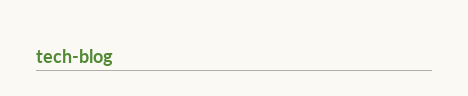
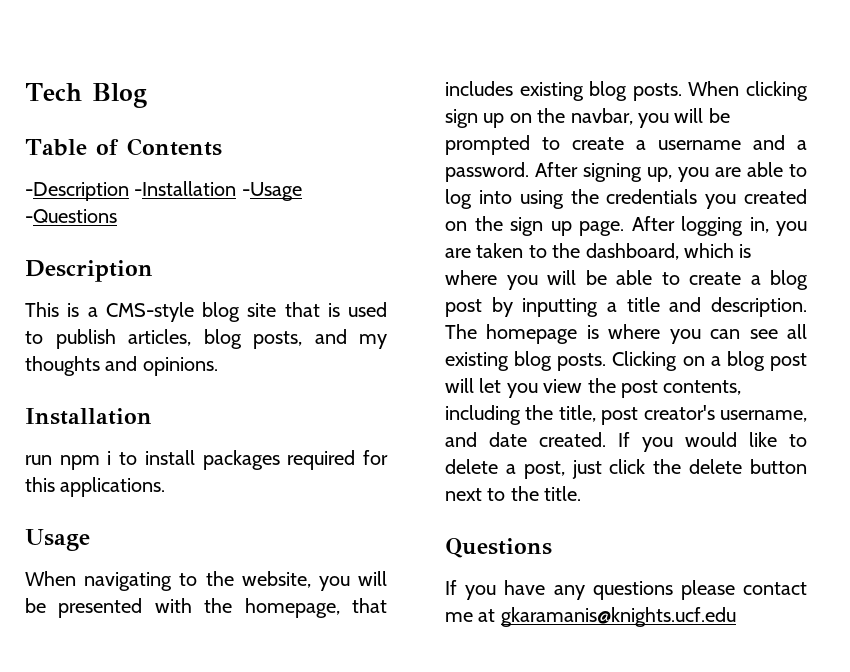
- tech-blog
+ Tech Blog
+ Table of Contents
+ -Description -Installation -Usage -Questions
+ Description
+ This is a CMS-style blog site that is used to publish articles, blog posts, and my thoughts and opinions.
+ Installation
+ run npm i to install packages required for this applications.
+ Usage
+ When navigating to the website, you will be presented with the homepage, that includes existing blog posts. When clicking sign up on the navbar, you will be prompted to create a username and a password. After signing up, you are able to log into using the credentials you created on the sign up page. After logging in, you are taken to the dashboard, which is where you will be able to create a blog post by inputting a title and description. The homepage is where you can see all existing blog posts. Clicking on a blog post will let you view the post contents, including the title, post creator's username, and date created. If you would like to delete a post, just click the delete button next to the title.
+ Questions
+ If you have any questions please contact me at gkaramanis@knights.ucf.edu

